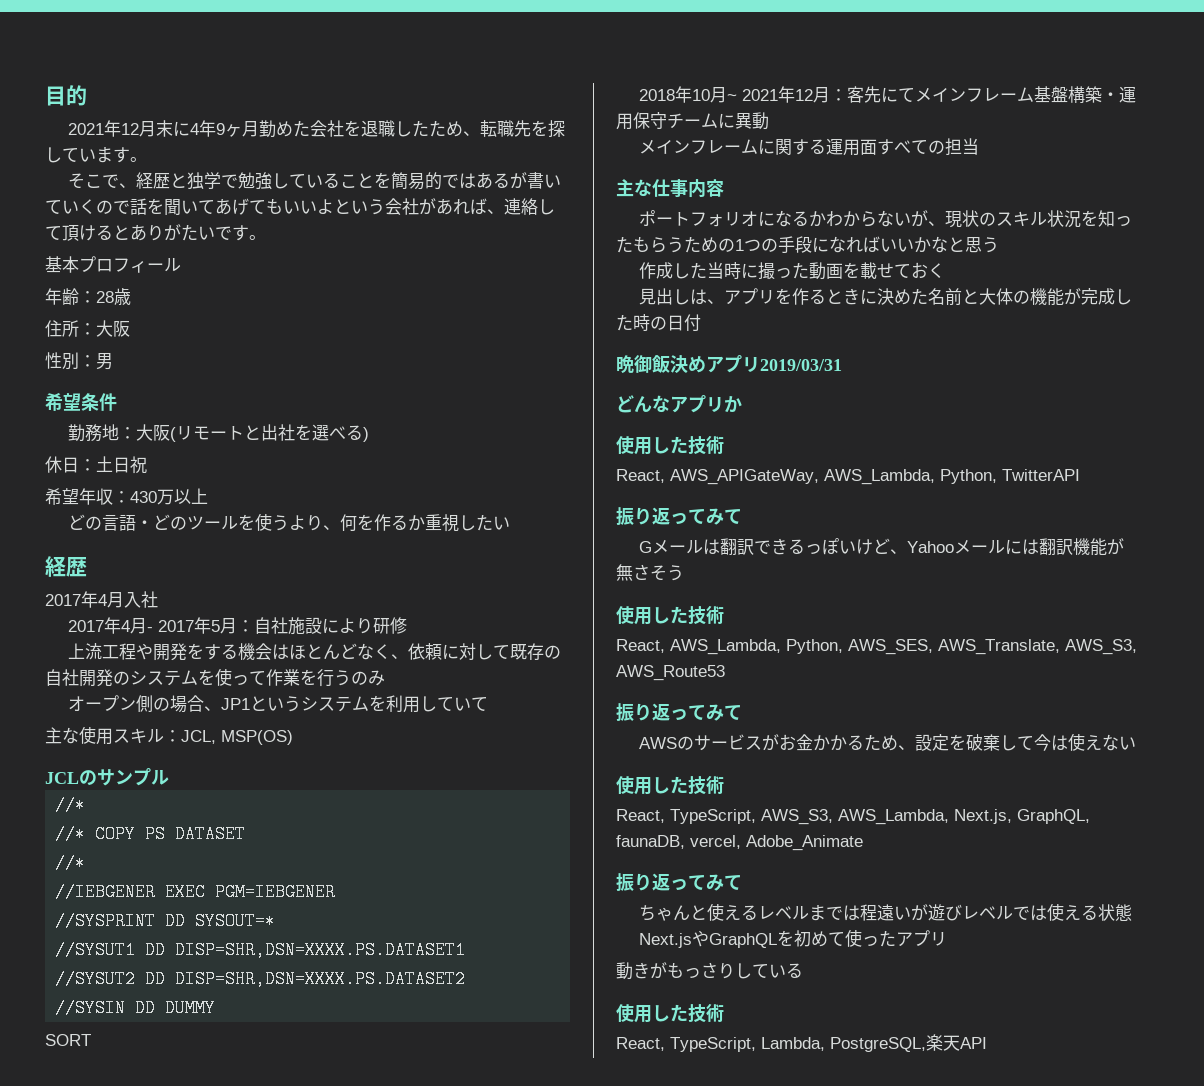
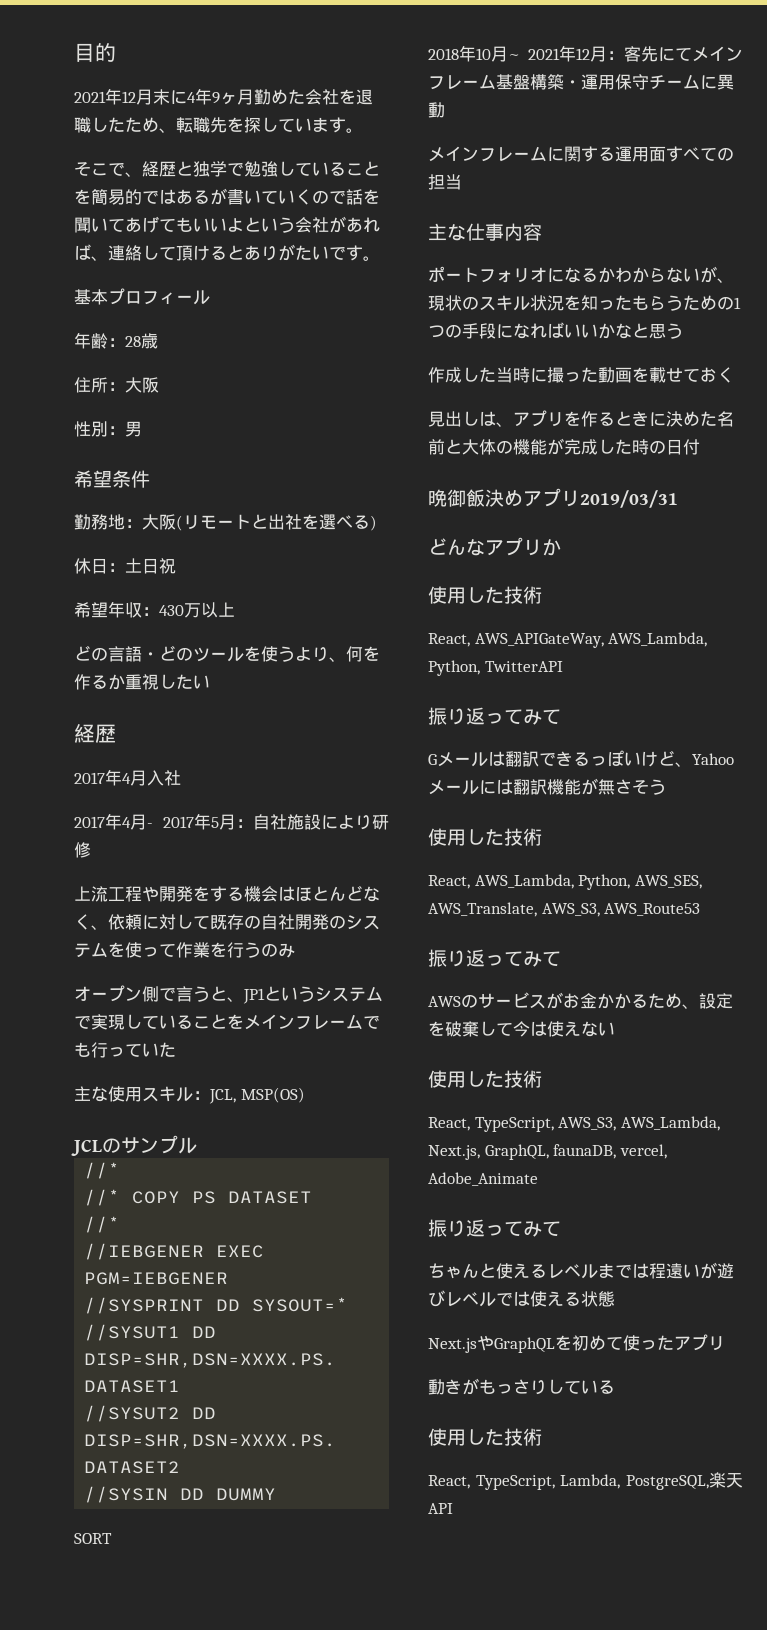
- オープン側の場合、JP1というシステムを利用していて
+ オープン側で言うと、JP1というシステムで実現していることをメインフレームでも行っていた

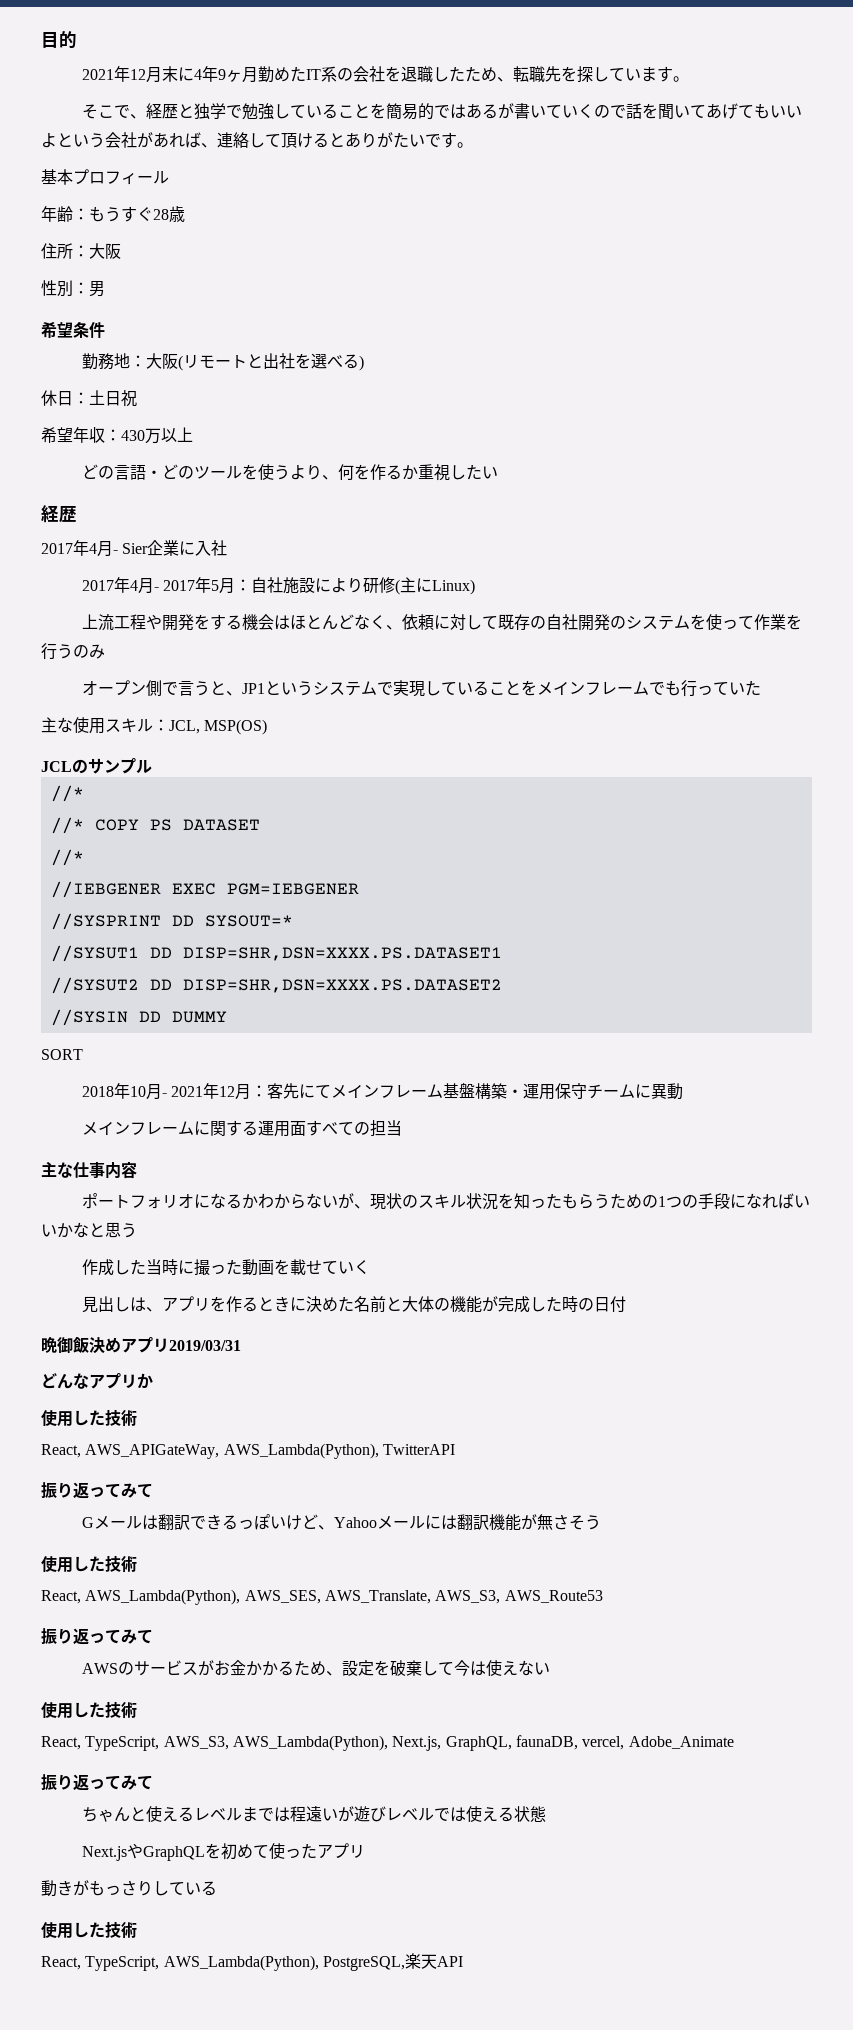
- 2021年12月末に4年9ヶ月勤めた会社を退職したため、転職先を探しています。
+ 2021年12月末に4年9ヶ月勤めたIT系の会社を退職したため、転職先を探しています。
- 年齢：28歳
+ 年齢：もうすぐ28歳
- 2017年4月入社
+ 2017年4月- Sier企業に入社
- 2017年4月- 2017年5月：自社施設により研修
+ 2017年4月- 2017年5月：自社施設により研修(主にLinux)
- 2018年10月~ 2021年12月：客先にてメインフレーム基盤構築・運用保守チームに異動
+ 2018年10月- 2021年12月：客先にてメインフレーム基盤構築・運用保守チームに異動
- 作成した当時に撮った動画を載せておく
+ 作成した当時に撮った動画を載せていく
- React, AWS_APIGateWay, AWS_Lambda, Python, TwitterAPI
+ React, AWS_APIGateWay, AWS_Lambda(Python), TwitterAPI
- React, AWS_Lambda, Python, AWS_SES, AWS_Translate, AWS_S3, AWS_Route53
+ React, AWS_Lambda(Python), AWS_SES, AWS_Translate, AWS_S3, AWS_Route53
- React, TypeScript, AWS_S3, AWS_Lambda, Next.js, GraphQL, faunaDB, vercel, Adobe_Animate
+ React, TypeScript, AWS_S3, AWS_Lambda(Python), Next.js, GraphQL, faunaDB, vercel, Adobe_Animate
- React, TypeScript, Lambda, PostgreSQL,楽天API
+ React, TypeScript, AWS_Lambda(Python), PostgreSQL,楽天API

